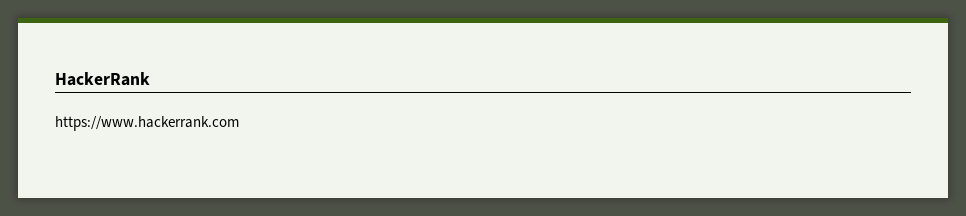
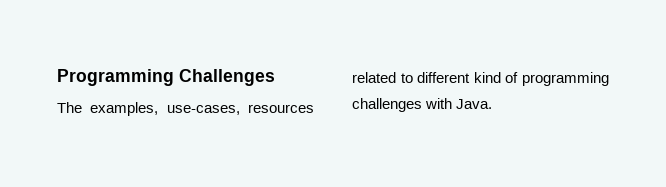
- HackerRank
- https://www.hackerrank.com
+ Programming Challenges
+ The examples, use-cases, resources related to different kind of programming challenges with Java.

